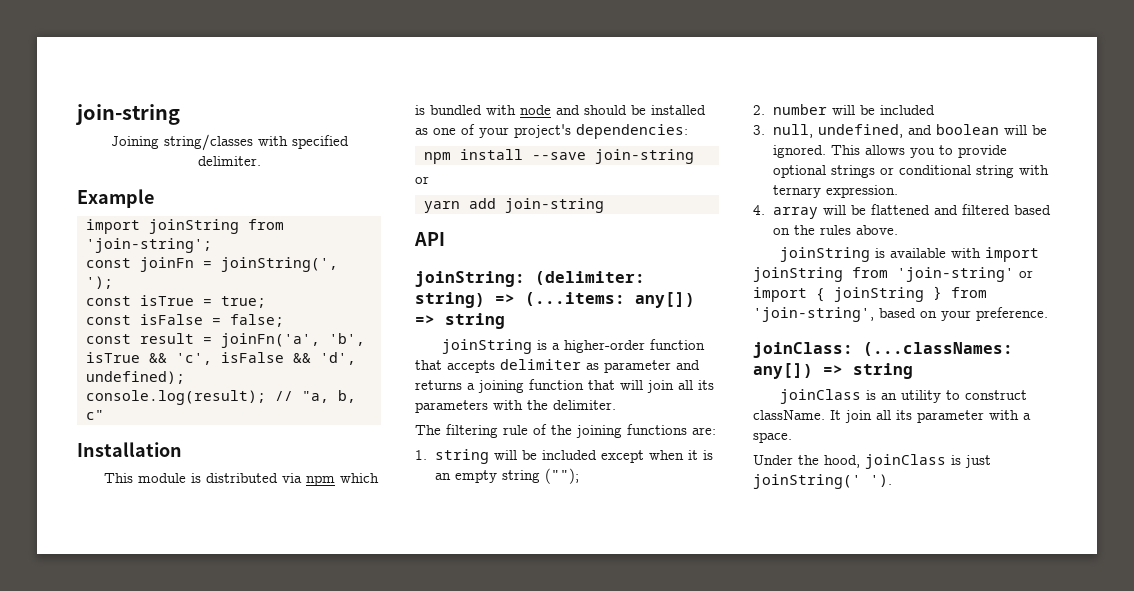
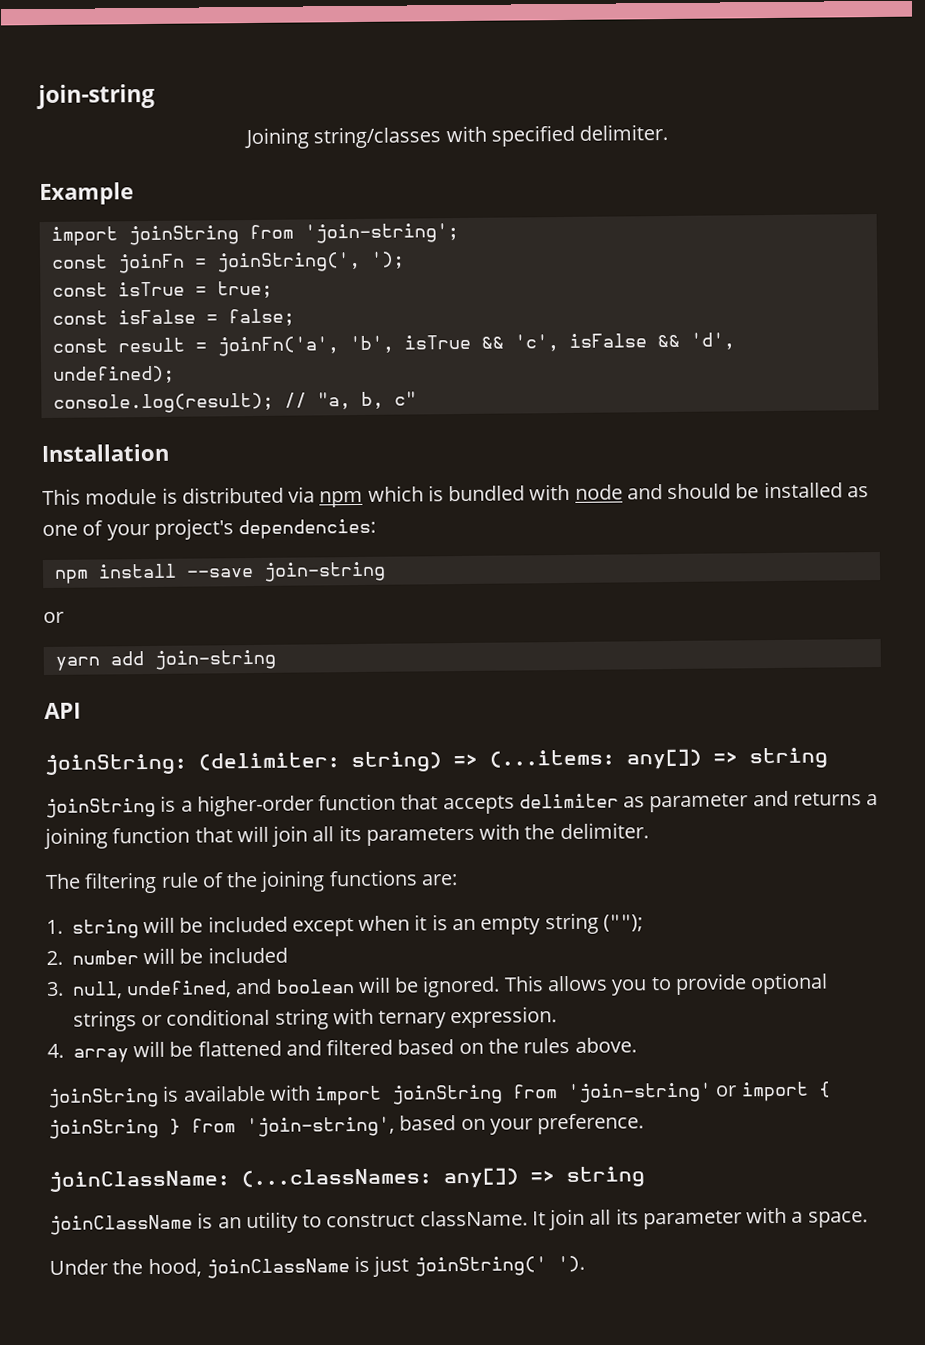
- joinClass: (...classNames: any[]) => string
+ joinClassName: (...classNames: any[]) => string
- joinClass is an utility to construct className.
+ joinClassName is an utility to construct className.
- Under the hood, joinClass is just joinString(' ').
+ Under the hood, joinClassName is just joinString(' ').

